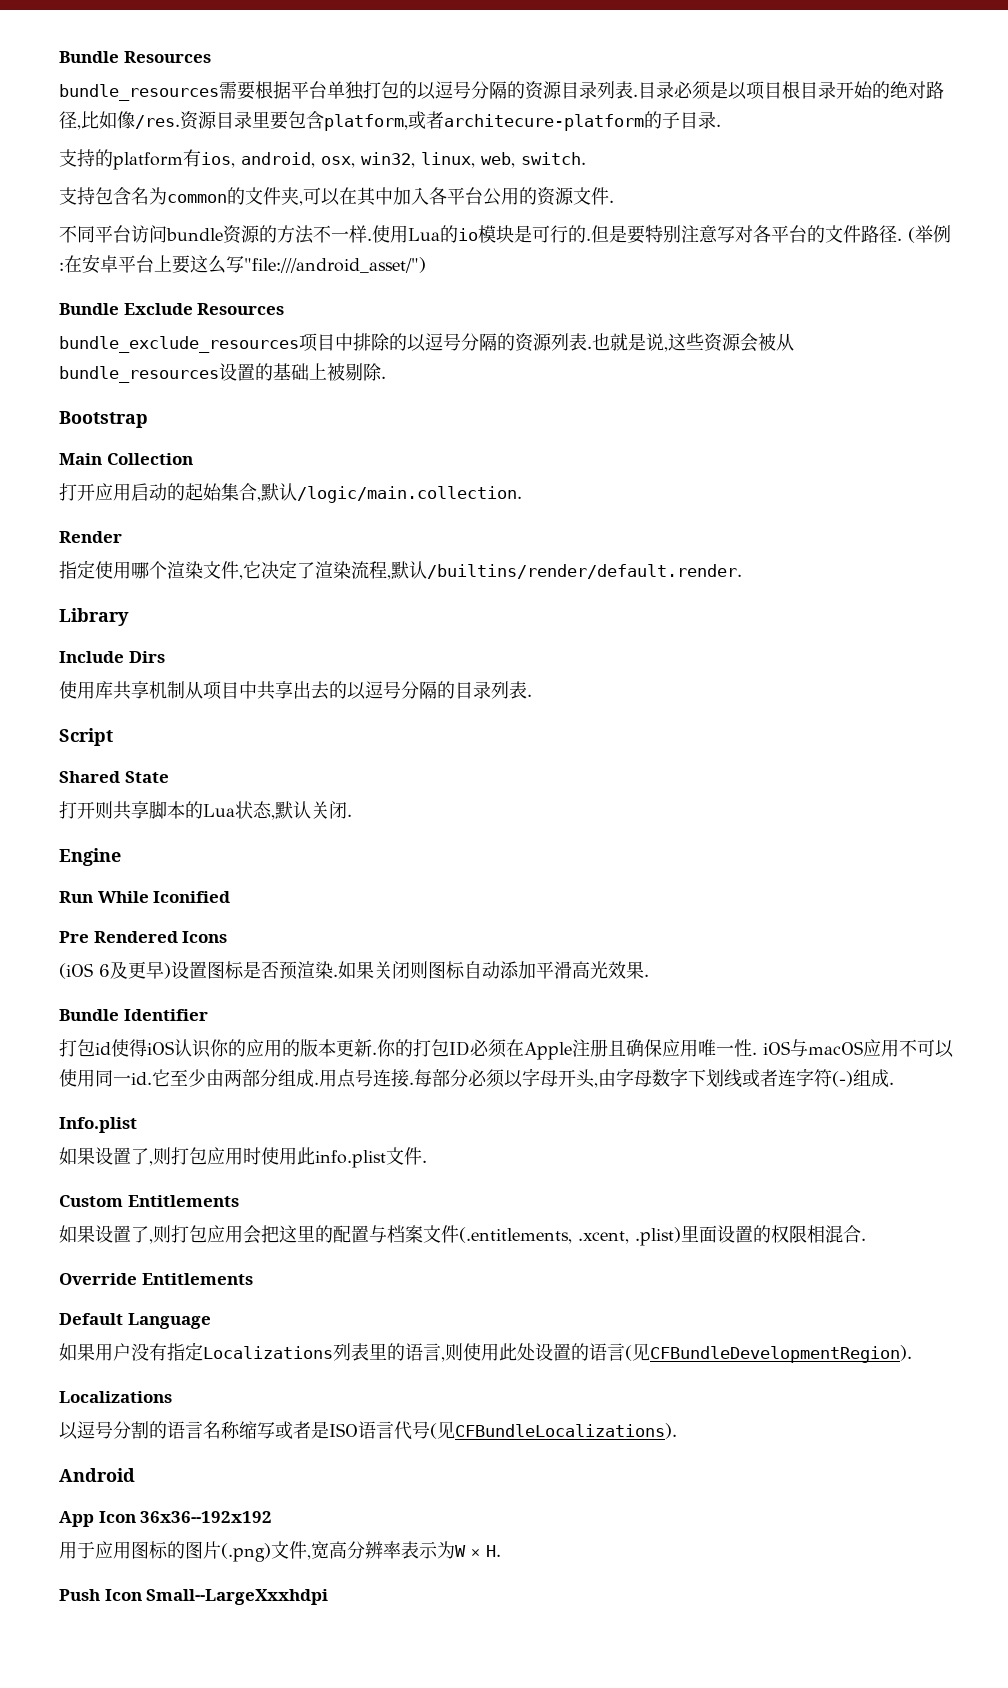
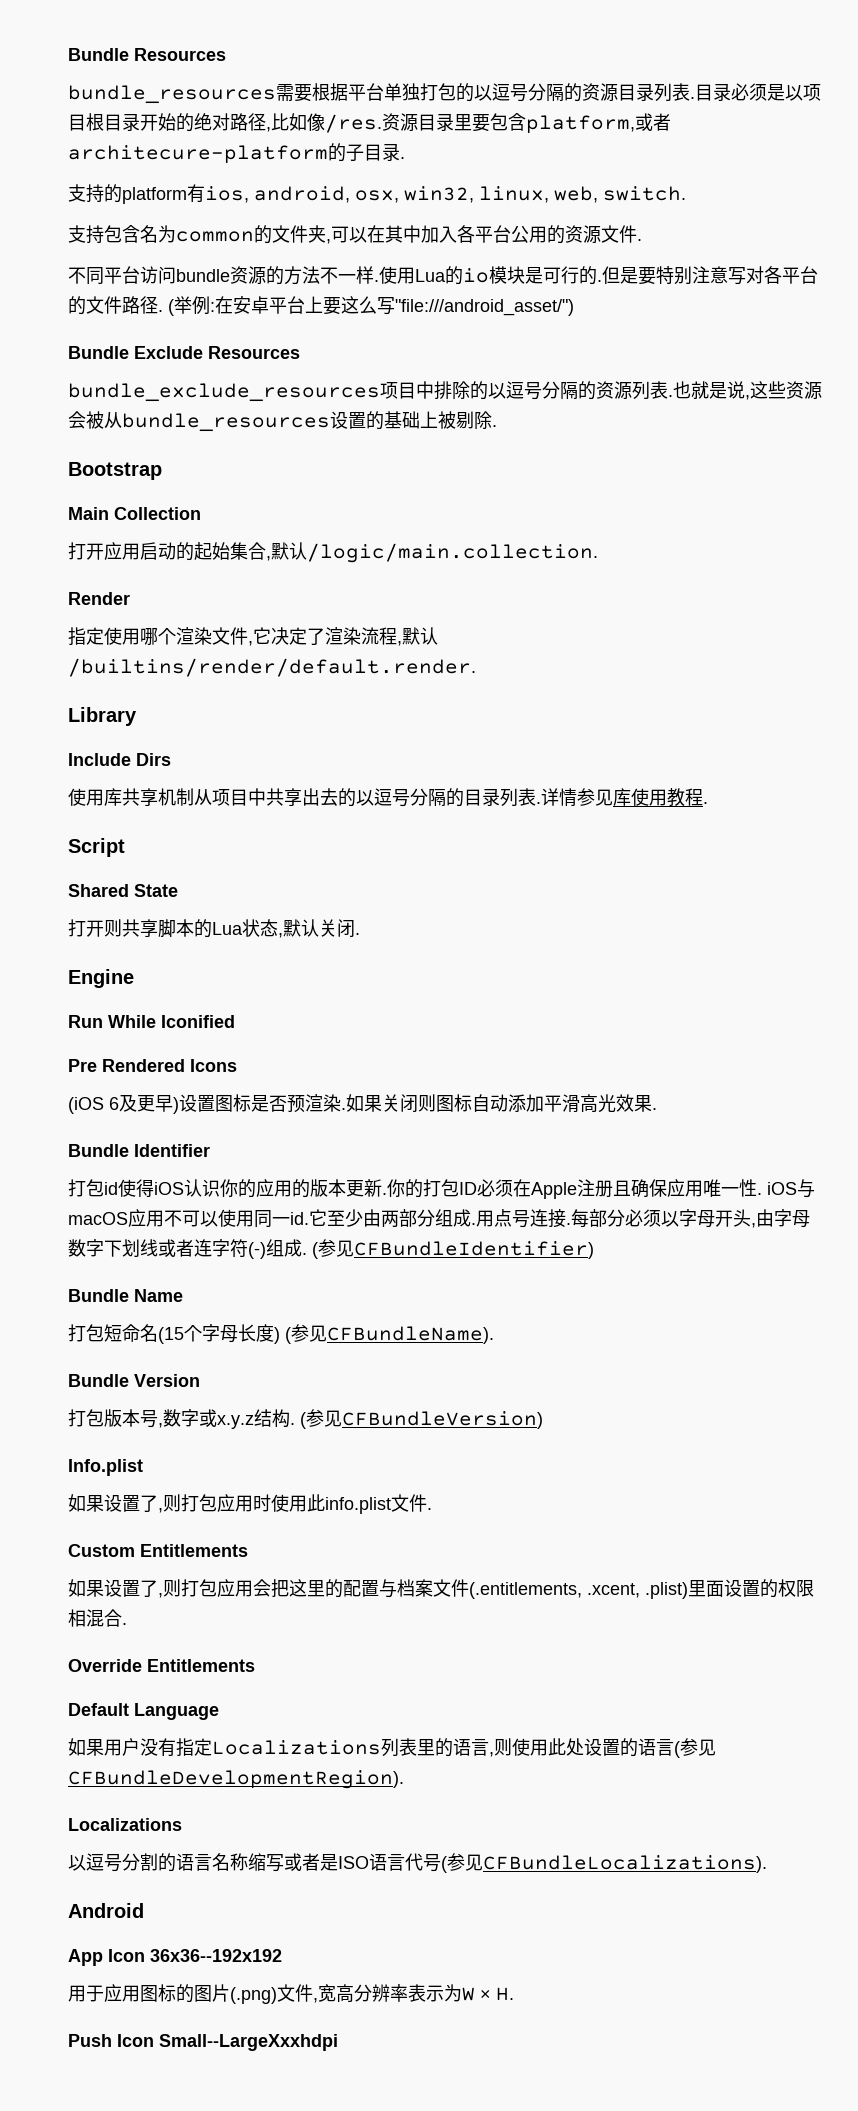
+ 详情参见库使用教程.
+ (参见CFBundleIdentifier)
+ Bundle Name
+ 打包短命名(15个字母长度) (参见CFBundleName).
+ Bundle Version
+ 打包版本号,数字或x.y.z结构. (参见CFBundleVersion)
- 如果用户没有指定Localizations列表里的语言,则使用此处设置的语言(见CFBundleDevelopmentRegion).
+ 如果用户没有指定Localizations列表里的语言,则使用此处设置的语言(参见CFBundleDevelopmentRegion).
- 以逗号分割的语言名称缩写或者是ISO语言代号(见CFBundleLocalizations).
+ 以逗号分割的语言名称缩写或者是ISO语言代号(参见CFBundleLocalizations).

